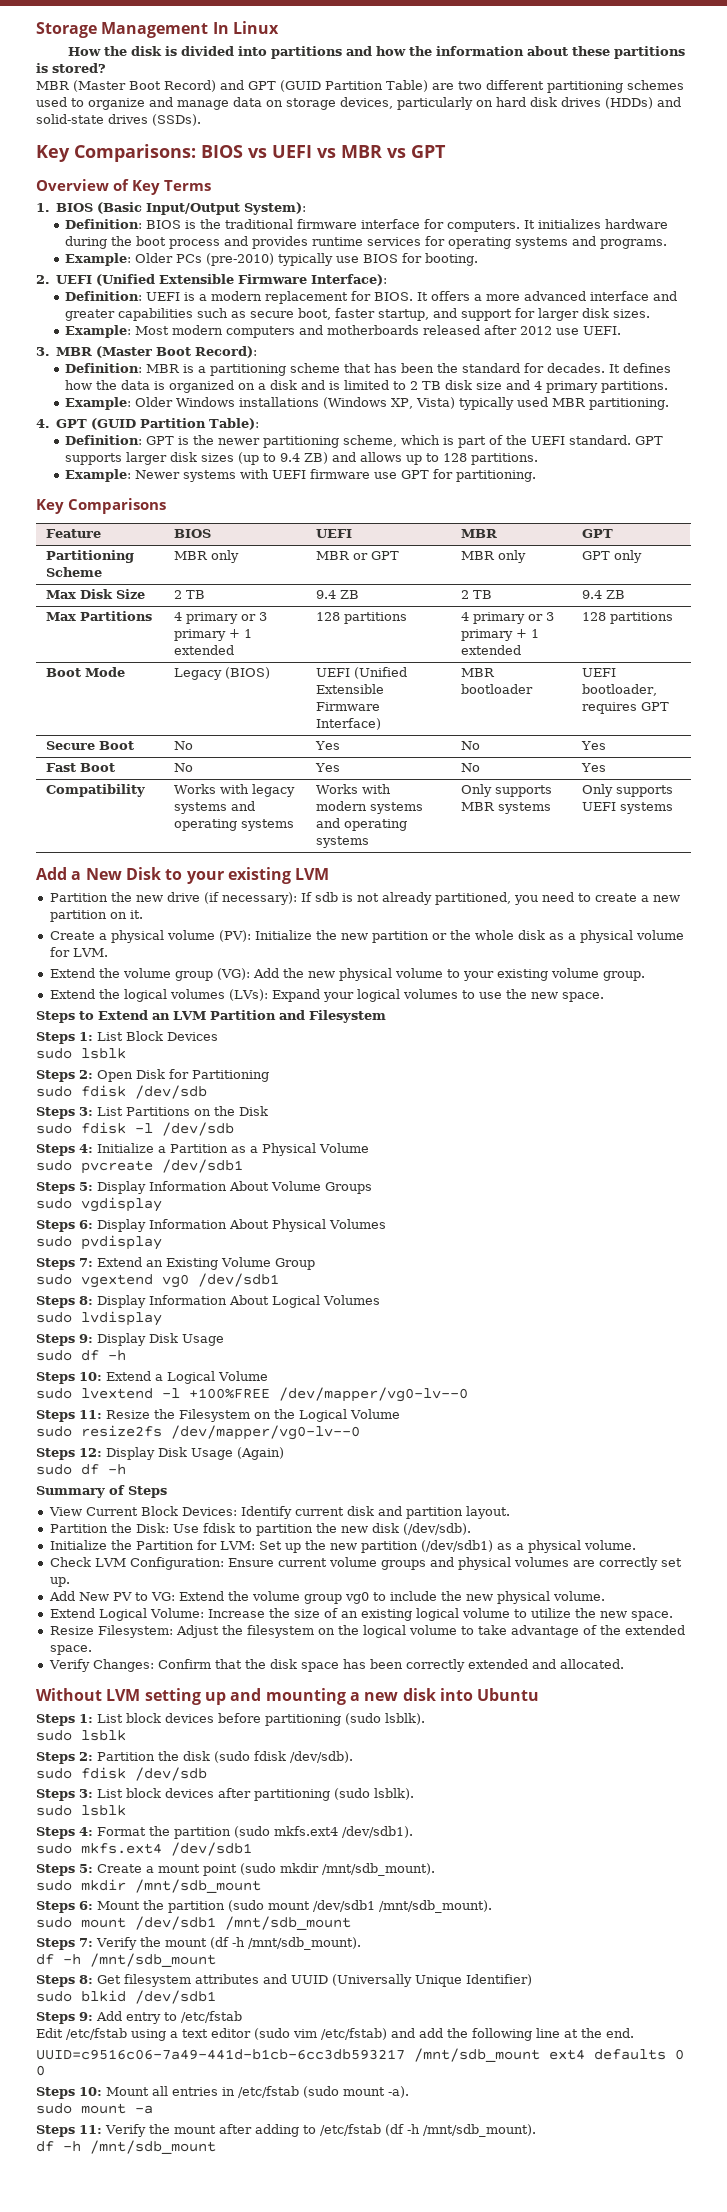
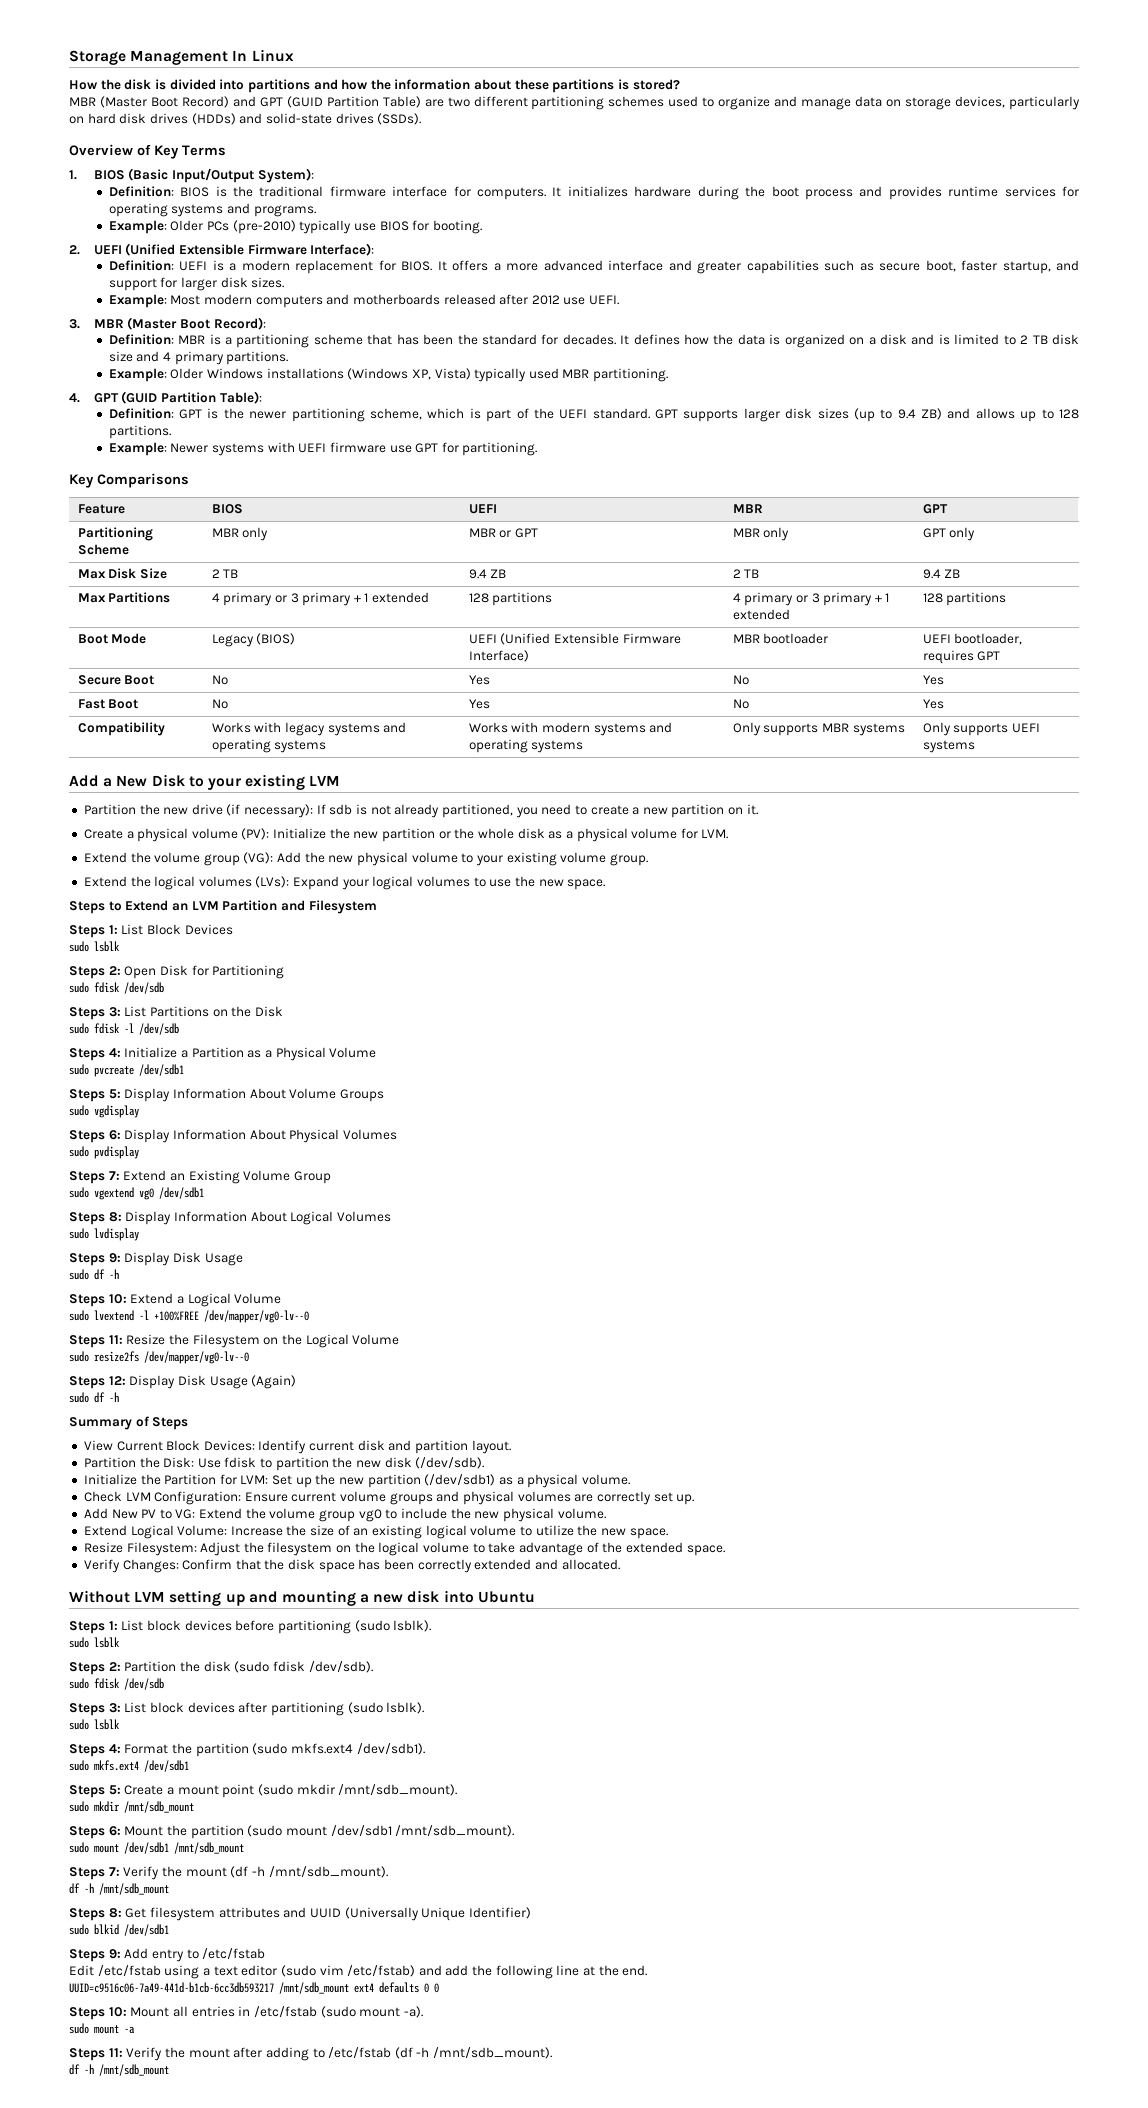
- Key Comparisons: BIOS vs UEFI vs MBR vs GPT

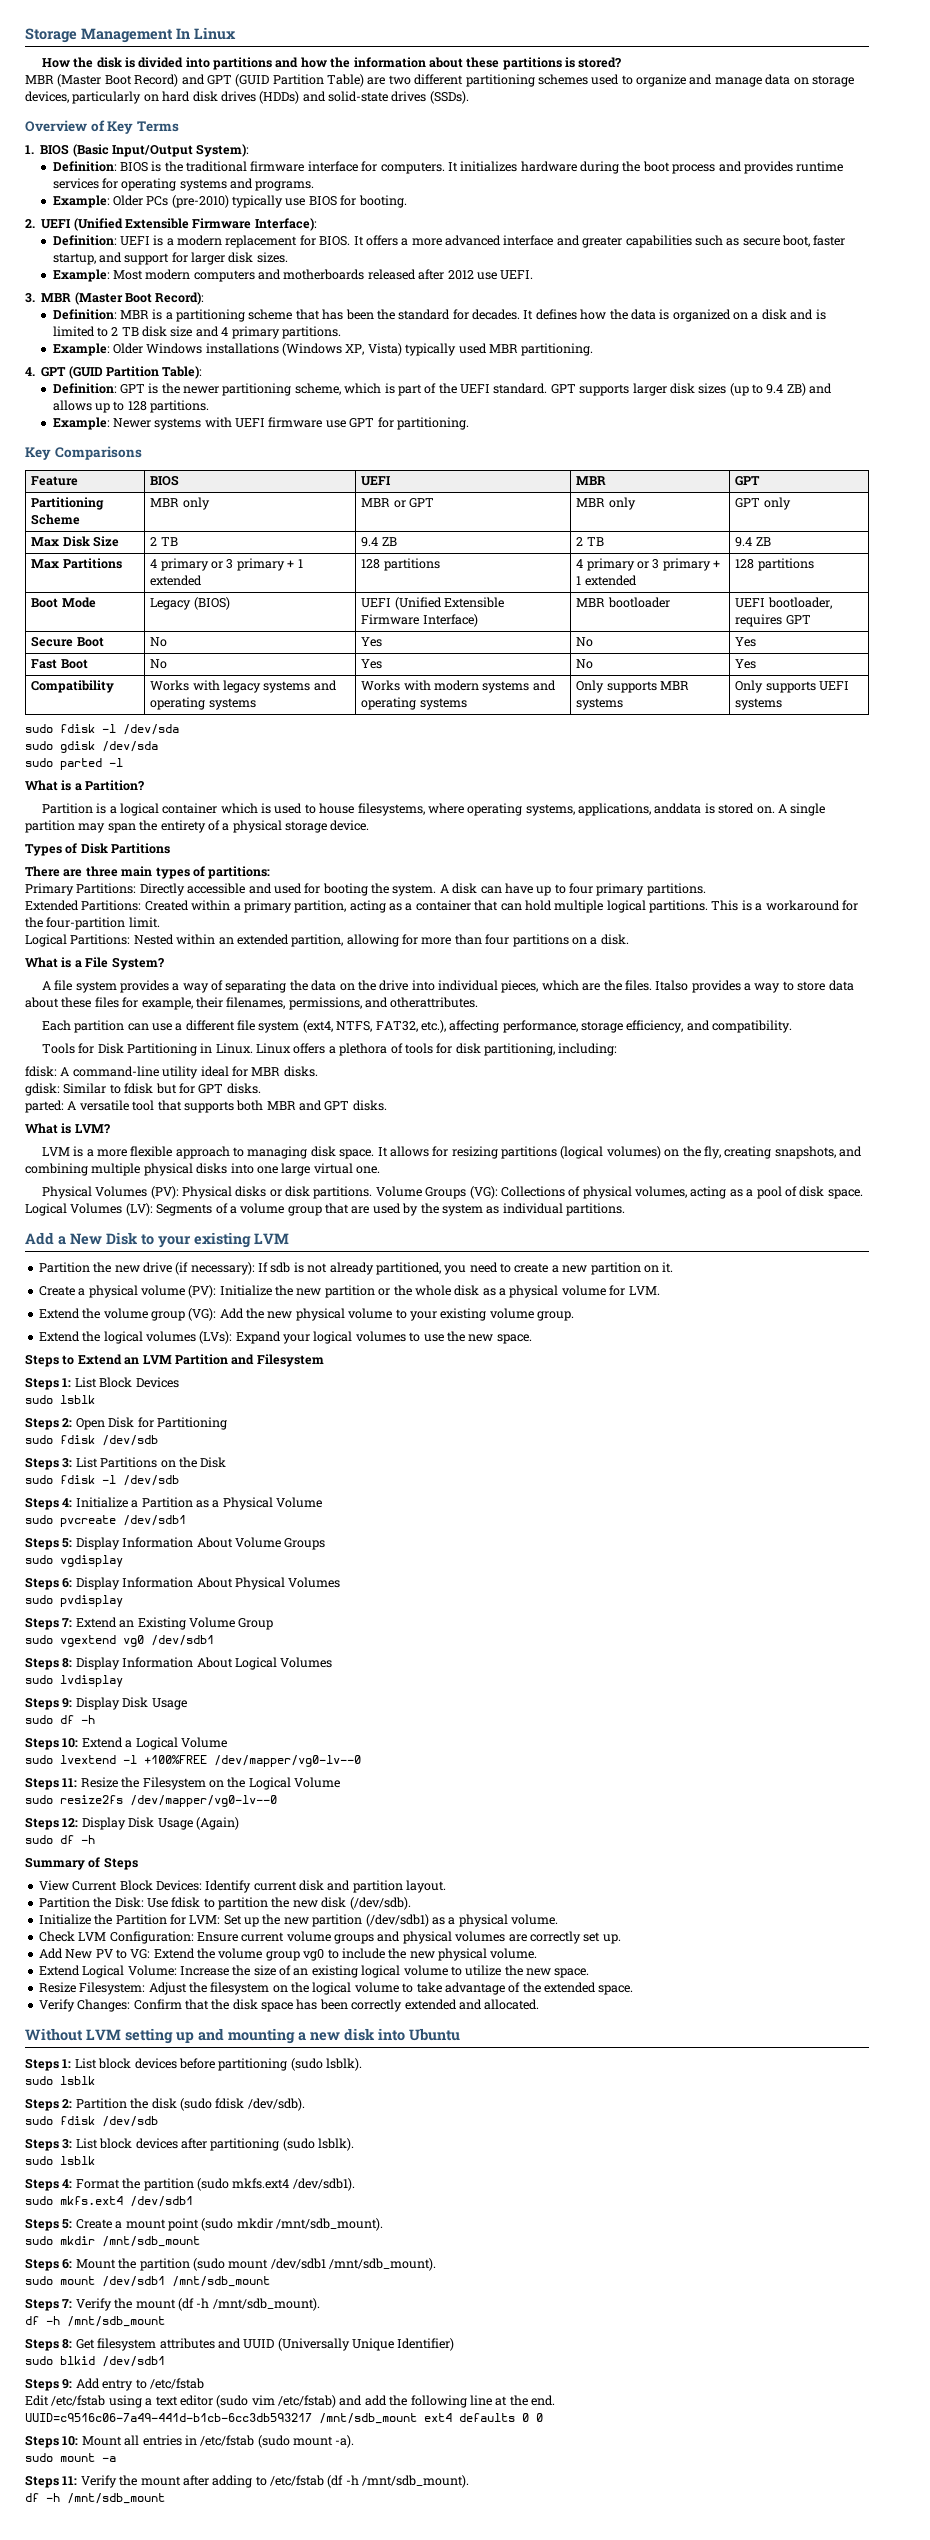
+ sudo fdisk -l /dev/sda
+ sudo gdisk /dev/sda
+ sudo parted -l
+ What is a Partition?
+ Partition is a logical container which is used to house filesystems, where operating systems, applications, anddata is stored on. A single partition may span the entirety of a physical storage device.
+ Types of Disk Partitions
+ There are three main types of partitions:
+ Primary Partitions: Directly accessible and used for booting the system. A disk can have up to four primary partitions.
+ Extended Partitions: Created within a primary partition, acting as a container that can hold multiple logical partitions. This is a workaround for the four-partition limit.
+ Logical Partitions: Nested within an extended partition, allowing for more than four partitions on a disk.
+ What is a File System?
+ A file system provides a way of separating the data on the drive into individual pieces, which are the files. Italso provides a way to store data about these files for example, their filenames, permissions, and otherattributes.
+ Each partition can use a different file system (ext4, NTFS, FAT32, etc.), affecting performance, storage efficiency, and compatibility.
+ Tools for Disk Partitioning in Linux. Linux offers a plethora of tools for disk partitioning, including:
+ fdisk: A command-line utility ideal for MBR disks.
+ gdisk: Similar to fdisk but for GPT disks.
+ parted: A versatile tool that supports both MBR and GPT disks.
+ What is LVM?
+ LVM is a more flexible approach to managing disk space. It allows for resizing partitions (logical volumes) on the fly, creating snapshots, and combining multiple physical disks into one large virtual one.
+ Physical Volumes (PV): Physical disks or disk partitions. Volume Groups (VG): Collections of physical volumes, acting as a pool of disk space. Logical Volumes (LV): Segments of a volume group that are used by the system as individual partitions.

